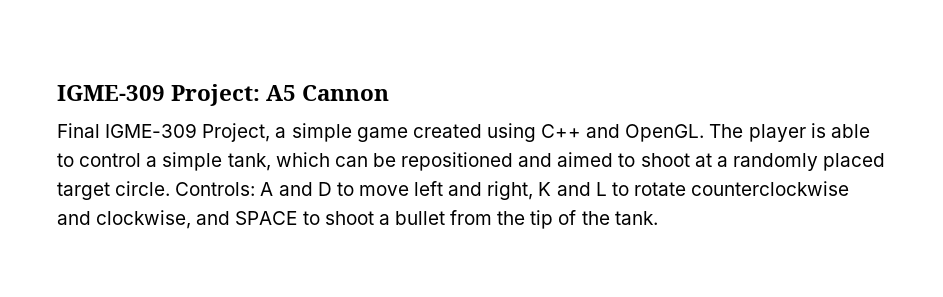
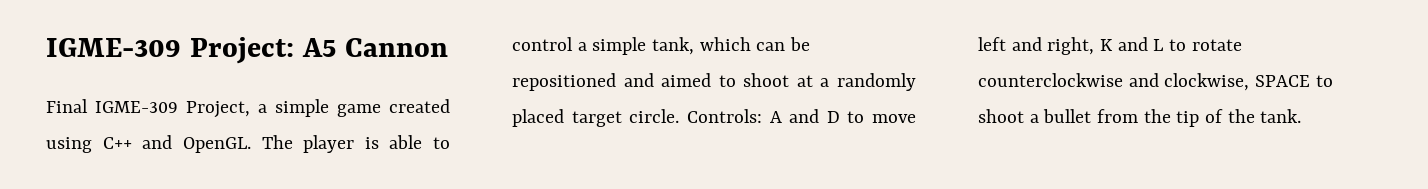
- Controls: A and D to move left and right, K and L to rotate counterclockwise and clockwise, and SPACE to shoot a bullet from the tip of the tank.
+ Controls: A and D to move left and right, K and L to rotate counterclockwise and clockwise, SPACE to shoot a bullet from the tip of the tank.

